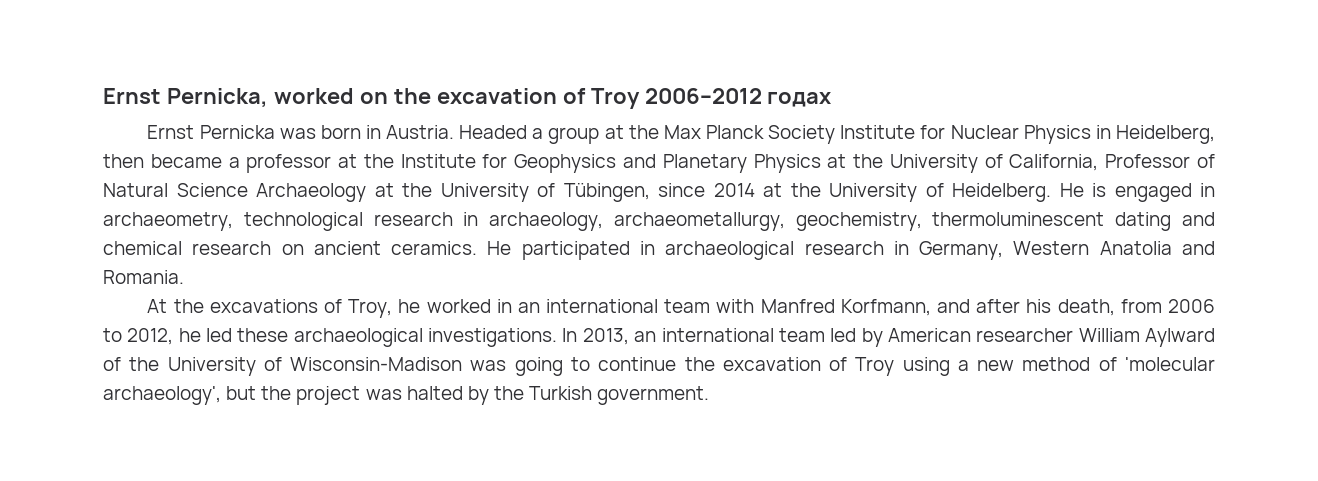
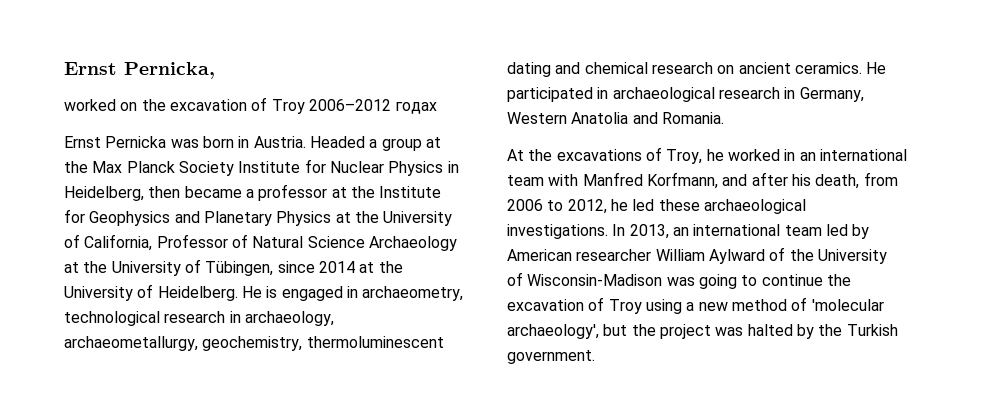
- Ernst Pernicka, worked on the excavation of Troy 2006–2012 годах
+ Ernst Pernicka,
+ worked on the excavation of Troy 2006–2012 годах

